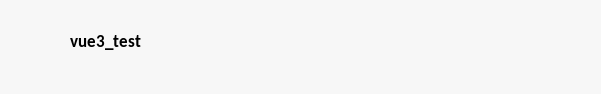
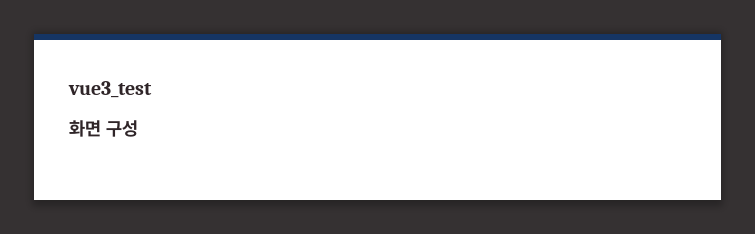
+ 화면 구성

